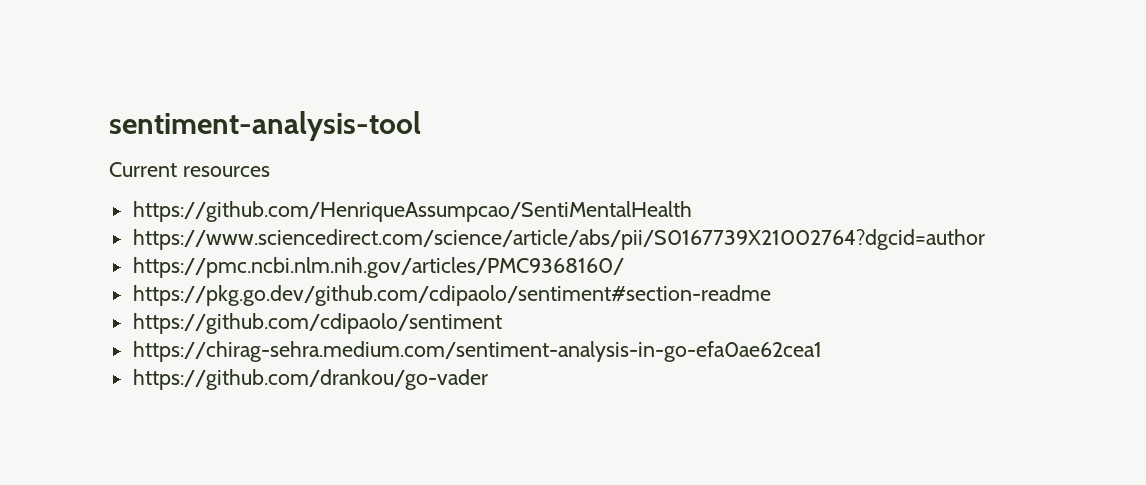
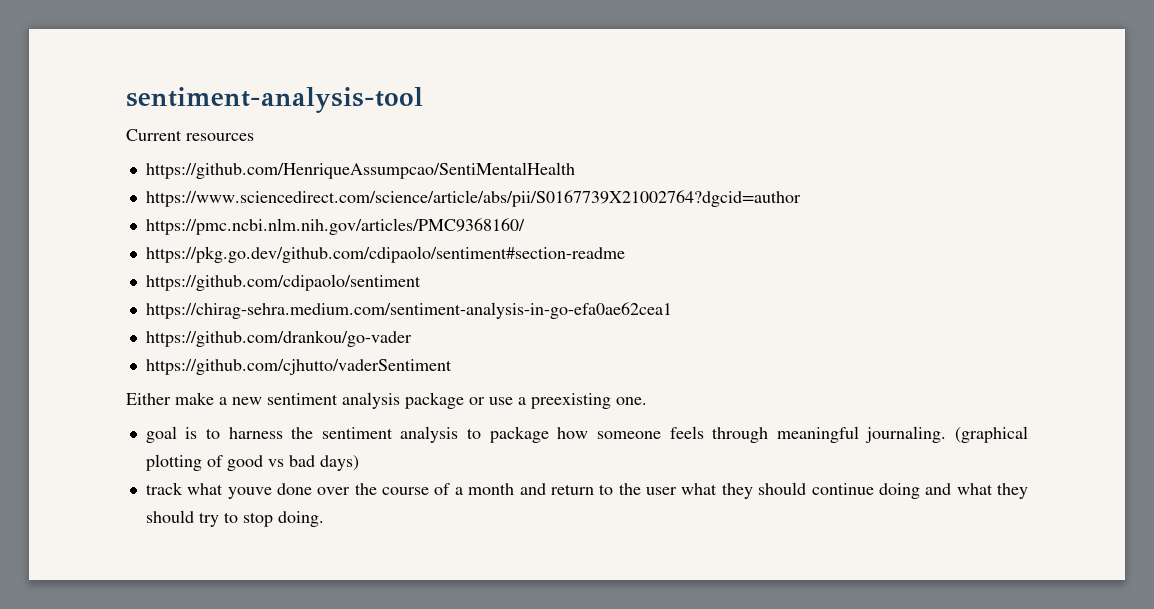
+ https://github.com/cjhutto/vaderSentiment
+ Either make a new sentiment analysis package or use a preexisting one.
+ goal is to harness the sentiment analysis to package how someone feels through meaningful journaling. (graphical plotting of good vs bad days)
+ track what youve done over the course of a month and return to the user what they should continue doing and what they should try to stop doing.

